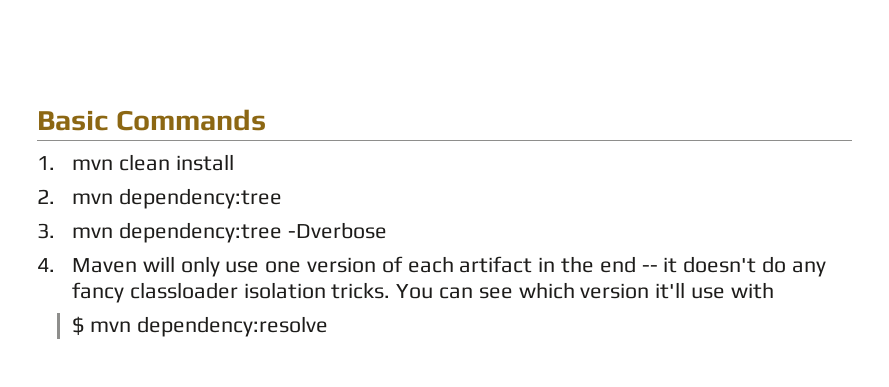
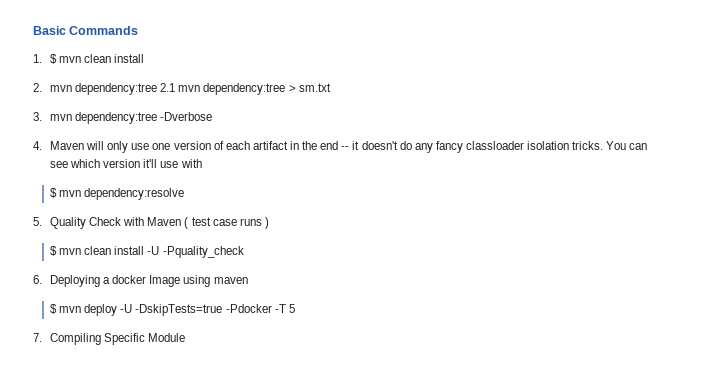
- 1. mvn clean install
+ 1. $ mvn clean install
- 2. mvn dependency:tree
+ 2. mvn dependency:tree 2.1 mvn dependency:tree > sm.txt
+ 5. Quality Check with Maven ( test case runs )
+ $ mvn clean install -U -Pquality_check
+ 6. Deploying a docker Image using maven
+ $ mvn deploy -U -DskipTests=true -Pdocker -T 5
+ 7. Compiling Specific Module

